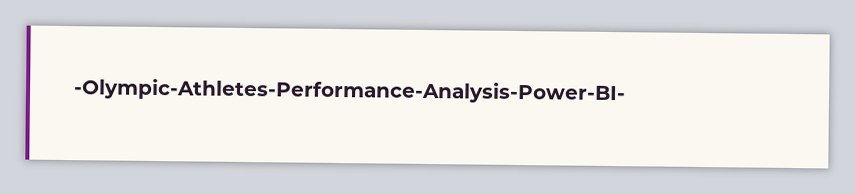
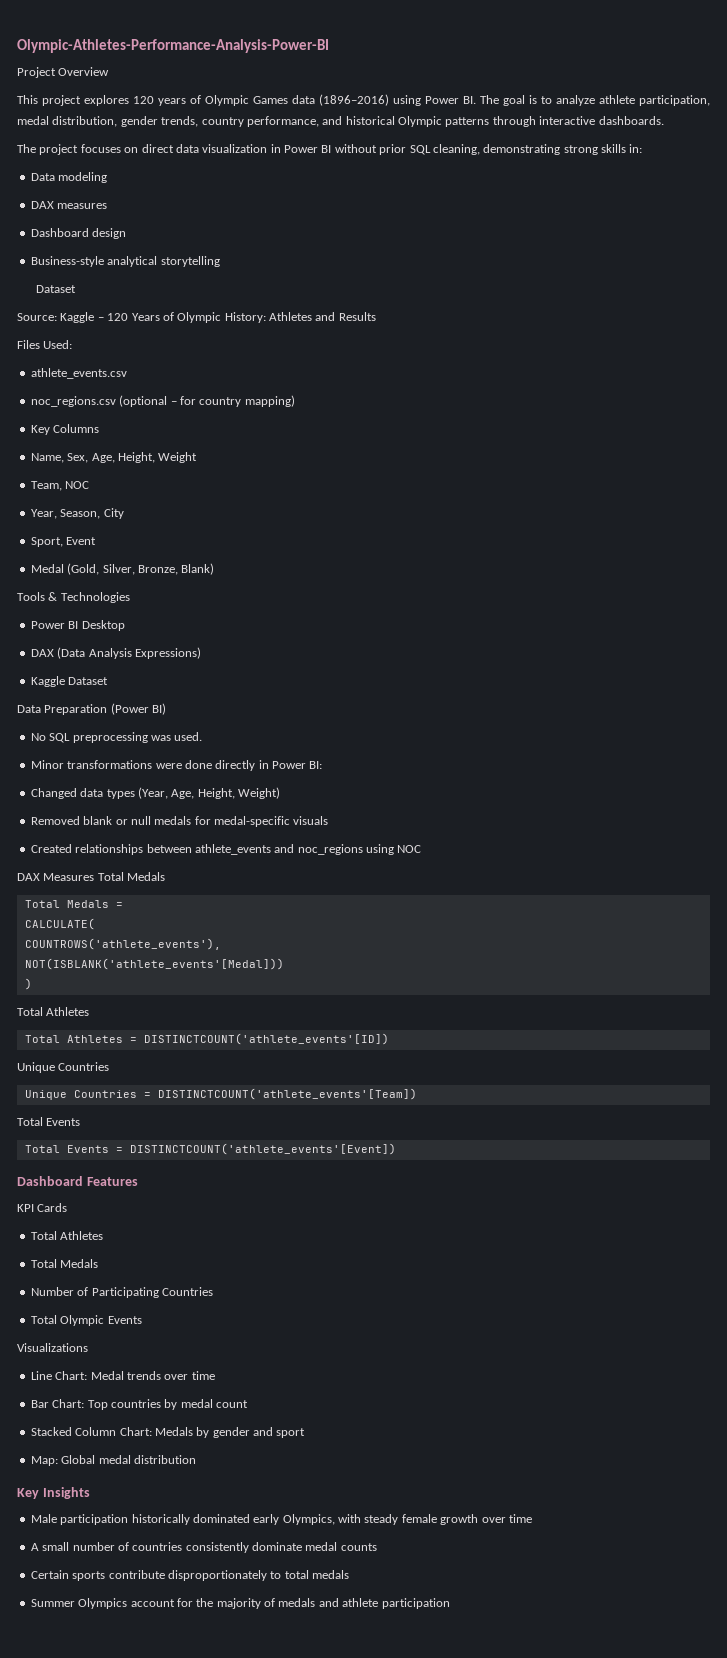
- -Olympic-Athletes-Performance-Analysis-Power-BI-
+ Olympic-Athletes-Performance-Analysis-Power-BI
+ Project Overview
+ This project explores 120 years of Olympic Games data (1896–2016) using Power BI. The goal is to analyze athlete participation, medal distribution, gender trends, country performance, and historical Olympic patterns through interactive dashboards.
+ The project focuses on direct data visualization in Power BI without prior SQL cleaning, demonstrating strong skills in:
+ Data modeling
+ DAX measures
+ Dashboard design
+ Business-style analytical storytelling
+ Dataset
+ Source: Kaggle – 120 Years of Olympic History: Athletes and Results
+ Files Used:
+ athlete_events.csv
+ noc_regions.csv (optional – for country mapping)
+ Key Columns
+ Name, Sex, Age, Height, Weight
+ Team, NOC
+ Year, Season, City
+ Sport, Event
+ Medal (Gold, Silver, Bronze, Blank)
+ Tools & Technologies
+ Power BI Desktop
+ DAX (Data Analysis Expressions)
+ Kaggle Dataset
+ Data Preparation (Power BI)
+ No SQL preprocessing was used.
+ Minor transformations were done directly in Power BI:
+ Changed data types (Year, Age, Height, Weight)
+ Removed blank or null medals for medal-specific visuals
+ Created relationships between athlete_events and noc_regions using NOC
+ DAX Measures Total Medals
+ Total Medals =
+ CALCULATE(
+ COUNTROWS('athlete_events'),
+ NOT(ISBLANK('athlete_events'[Medal]))
+ )
+ Total Athletes
+ Total Athletes = DISTINCTCOUNT('athlete_events'[ID])
+ Unique Countries
+ Unique Countries = DISTINCTCOUNT('athlete_events'[Team])
+ Total Events
+ Total Events = DISTINCTCOUNT('athlete_events'[Event])
+ Dashboard Features
+ KPI Cards
+ Total Athletes
+ Total Medals
+ Number of Participating Countries
+ Total Olympic Events
+ Visualizations
+ Line Chart: Medal trends over time
+ Bar Chart: Top countries by medal count
+ Stacked Column Chart: Medals by gender and sport
+ Map: Global medal distribution
+ Key Insights
+ Male participation historically dominated early Olympics, with steady female growth over time
+ A small number of countries consistently dominate medal counts
+ Certain sports contribute disproportionately to total medals
+ Summer Olympics account for the majority of medals and athlete participation

